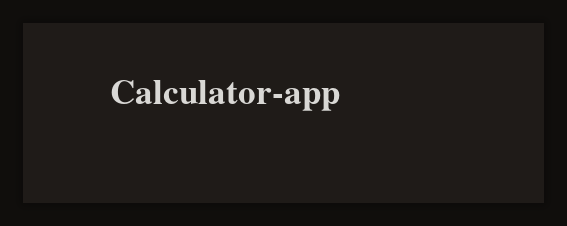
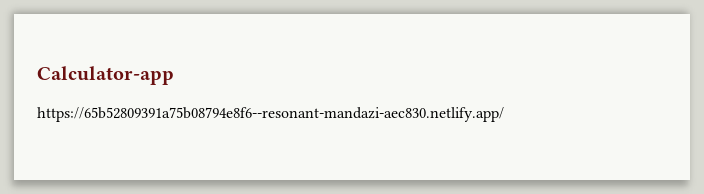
+ https://65b52809391a75b08794e8f6--resonant-mandazi-aec830.netlify.app/

